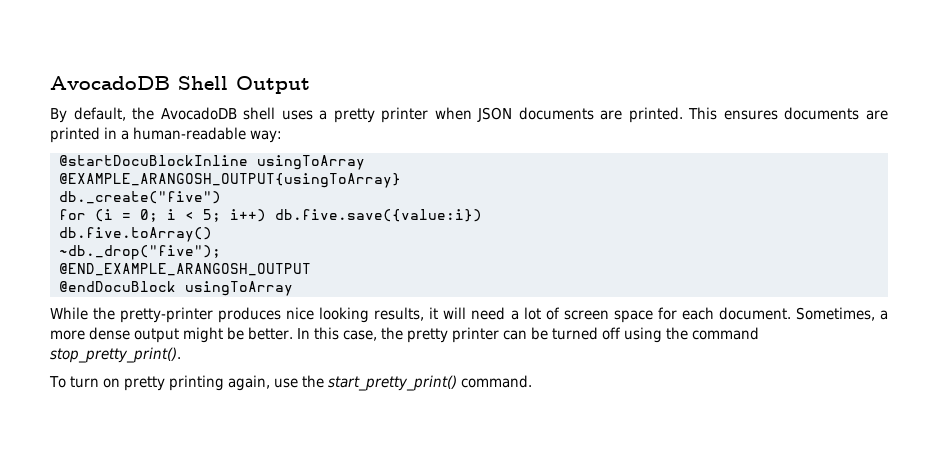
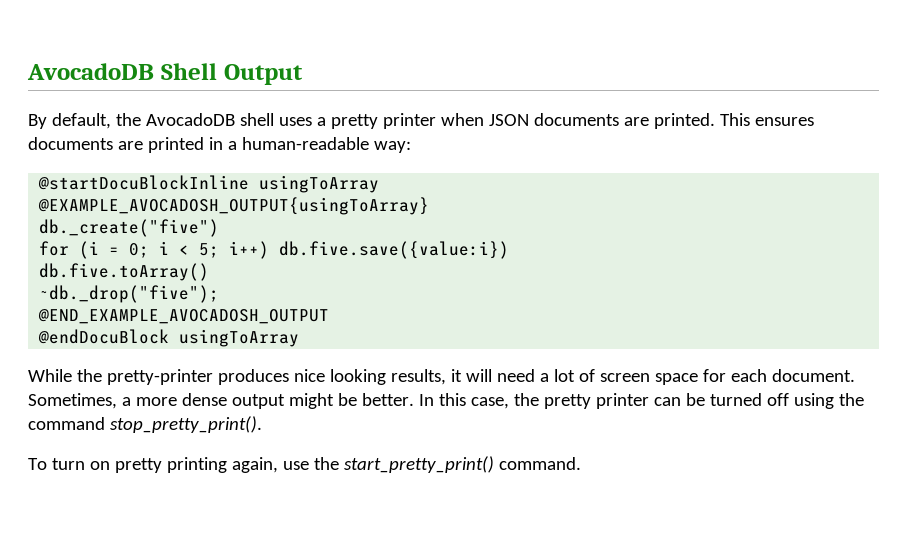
- @EXAMPLE_ARANGOSH_OUTPUT{usingToArray}
+ @EXAMPLE_AVOCADOSH_OUTPUT{usingToArray}
- @END_EXAMPLE_ARANGOSH_OUTPUT
+ @END_EXAMPLE_AVOCADOSH_OUTPUT

